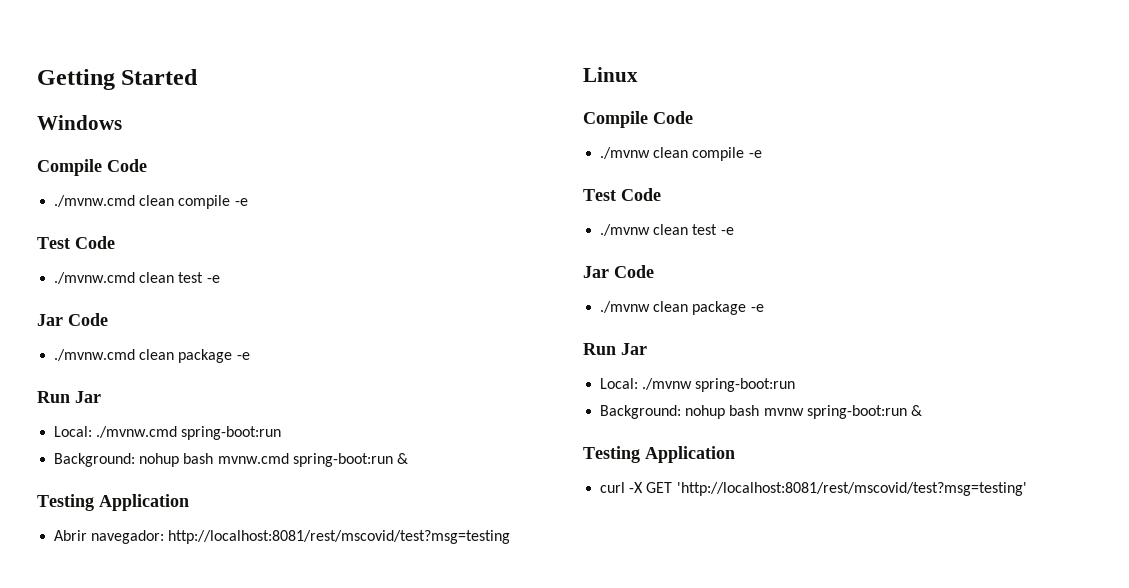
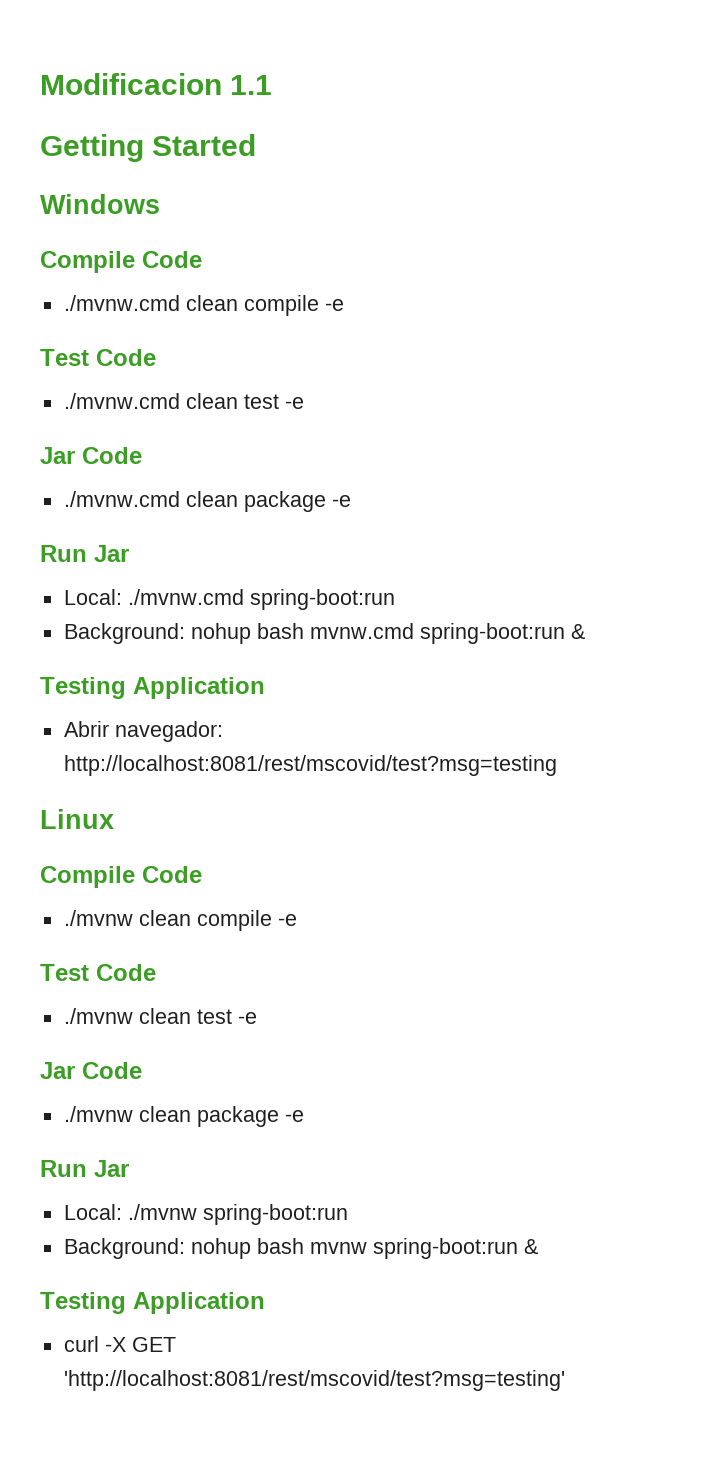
+ Modificacion 1.1

